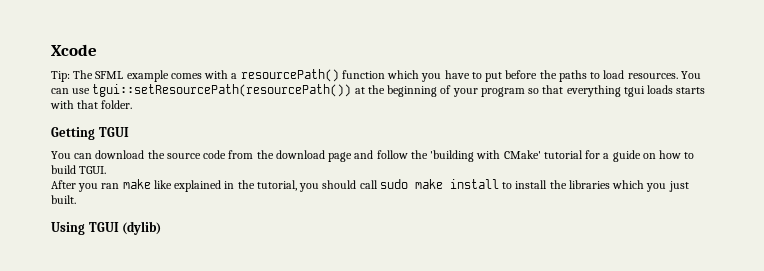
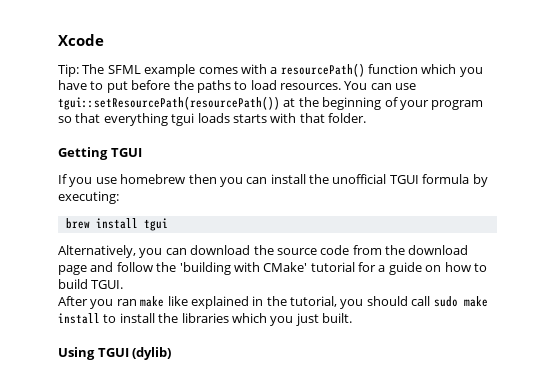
- You can download the source code from the download page and follow the 'building with CMake' tutorial for a guide on how to build TGUI.
+ If you use homebrew then you can install the unofficial TGUI formula by executing:
+ brew install tgui
+ Alternatively, you can download the source code from the download page and follow the 'building with CMake' tutorial for a guide on how to build TGUI.

